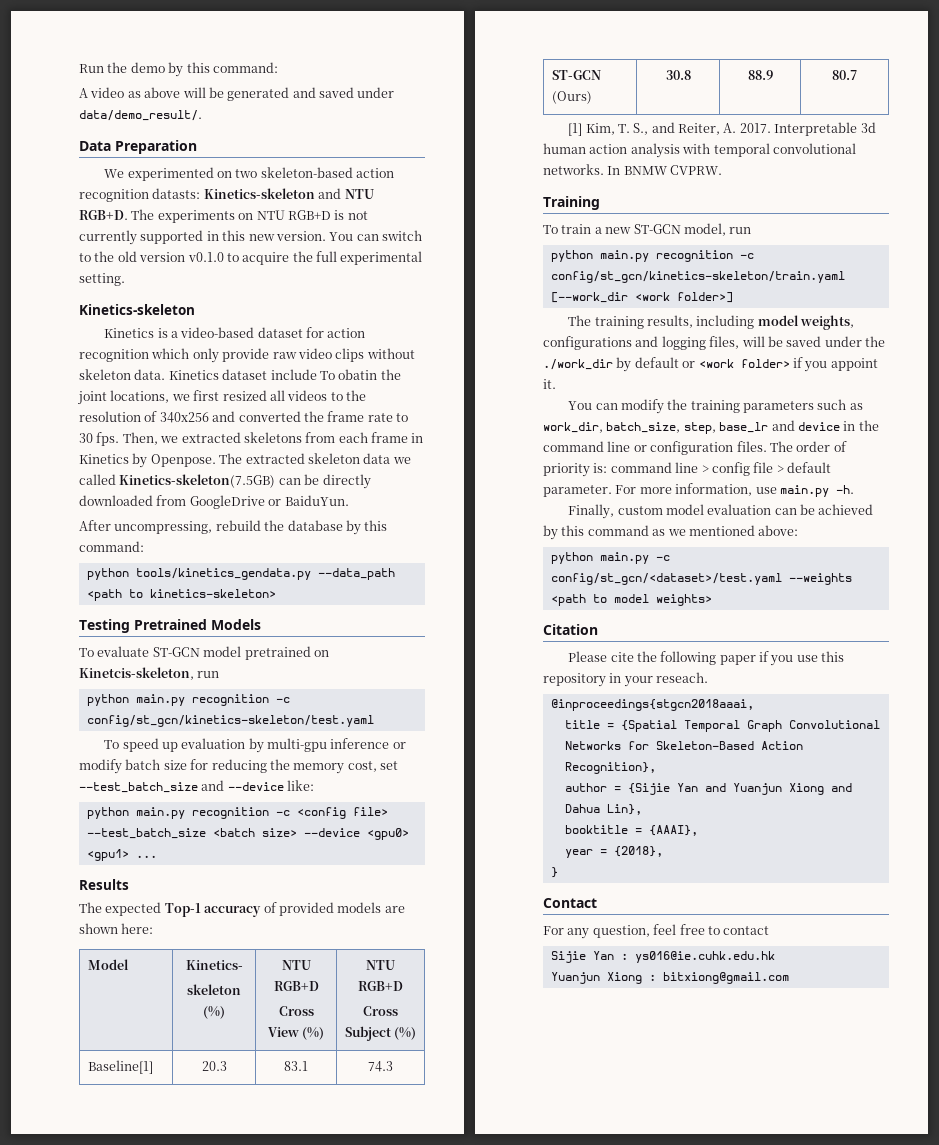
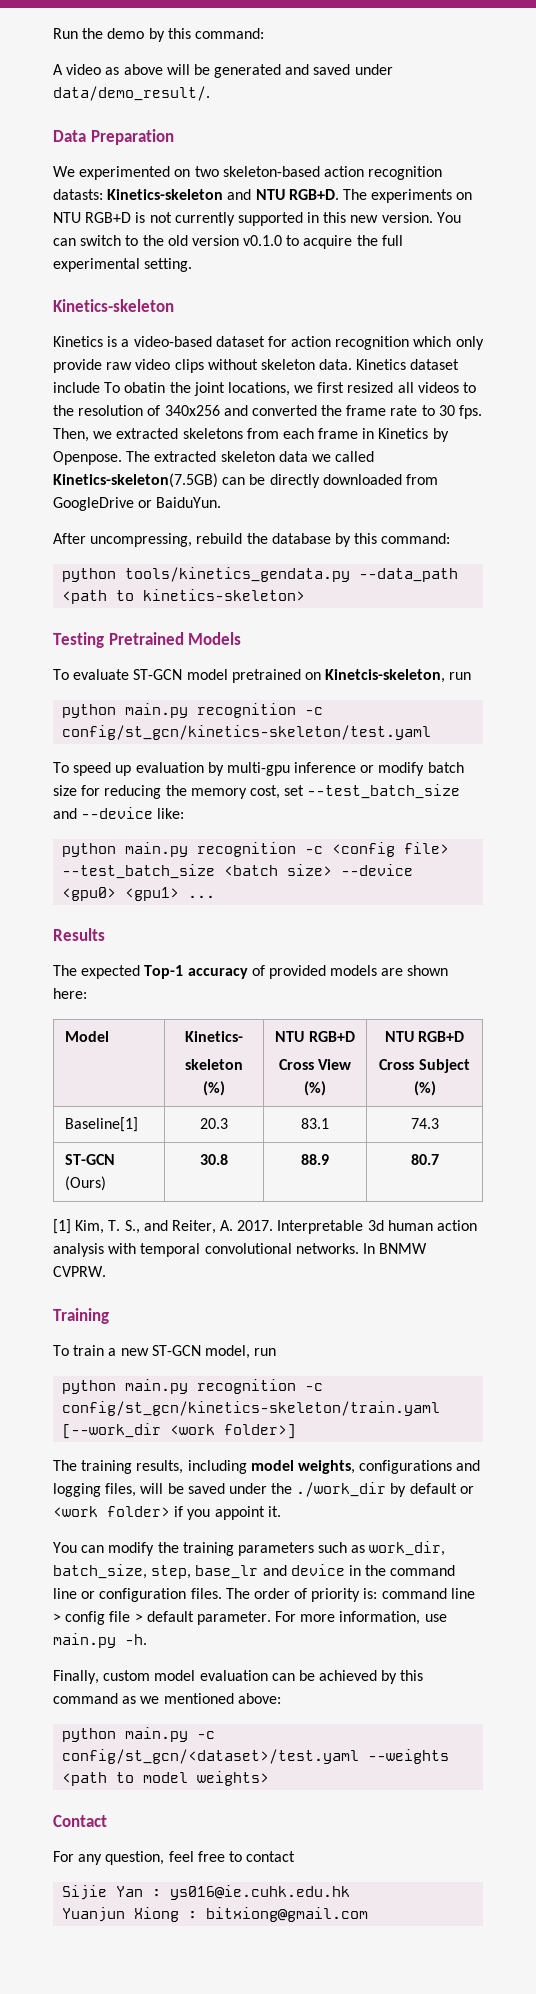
- Citation
- Please cite the following paper if you use this repository in your reseach.
- @inproceedings{stgcn2018aaai,
- title = {Spatial Temporal Graph Convolutional Networks for Skeleton-Based Action Recognition},
- author = {Sijie Yan and Yuanjun Xiong and Dahua Lin},
- booktitle = {AAAI},
- year = {2018},
- }

